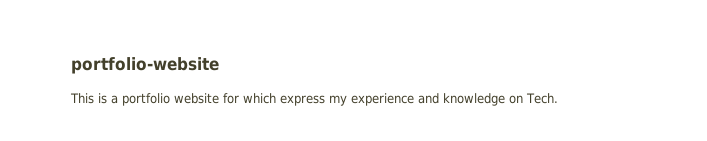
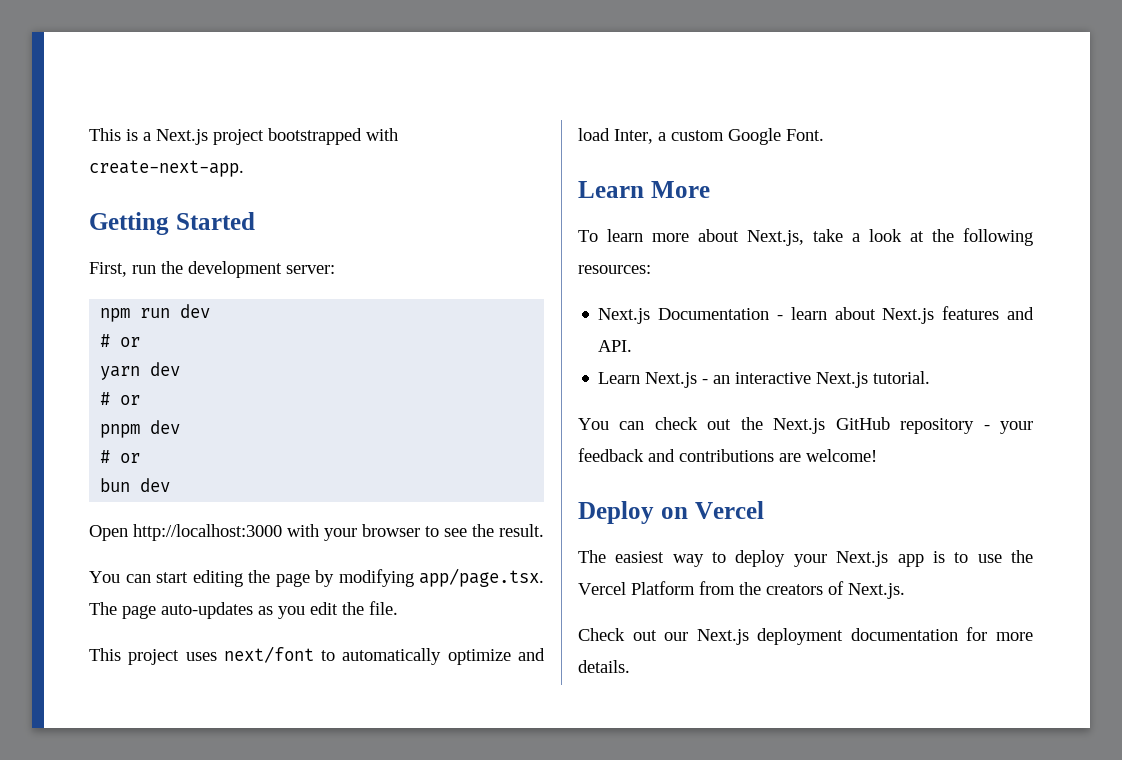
- portfolio-website
- This is a portfolio website for which express my experience and knowledge on Tech.
+ This is a Next.js project bootstrapped with create-next-app.
+ Getting Started
+ First, run the development server:
+ npm run dev
+ # or
+ yarn dev
+ # or
+ pnpm dev
+ # or
+ bun dev
+ Open http://localhost:3000 with your browser to see the result.
+ You can start editing the page by modifying app/page.tsx. The page auto-updates as you edit the file.
+ This project uses next/font to automatically optimize and load Inter, a custom Google Font.
+ Learn More
+ To learn more about Next.js, take a look at the following resources:
+ Next.js Documentation - learn about Next.js features and API.
+ Learn Next.js - an interactive Next.js tutorial.
+ You can check out the Next.js GitHub repository - your feedback and contributions are welcome!
+ Deploy on Vercel
+ The easiest way to deploy your Next.js app is to use the Vercel Platform from the creators of Next.js.
+ Check out our Next.js deployment documentation for more details.

